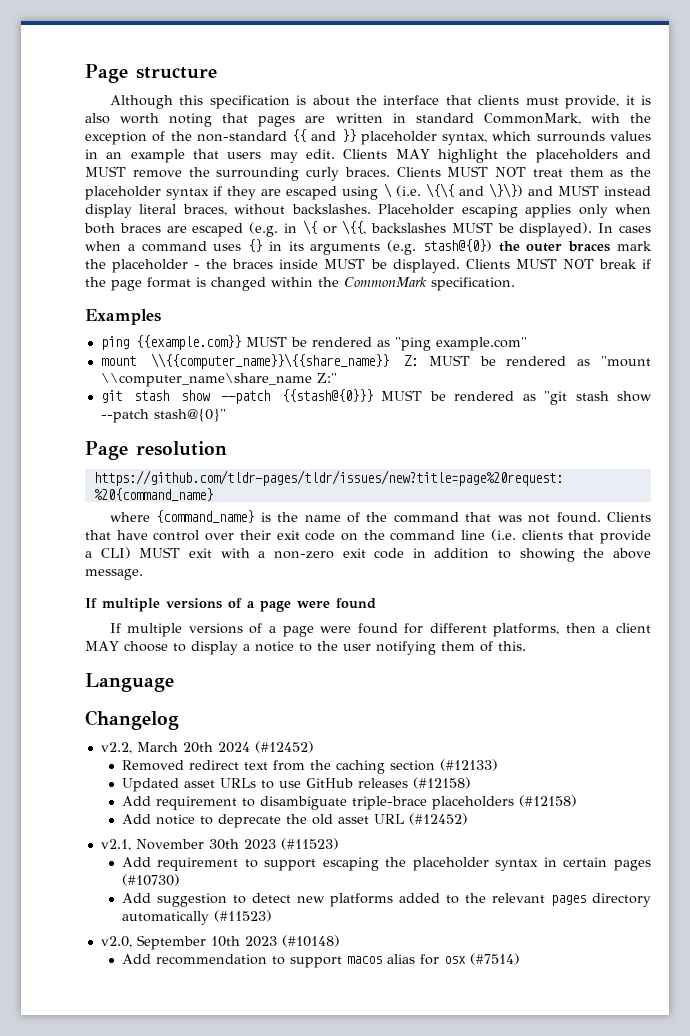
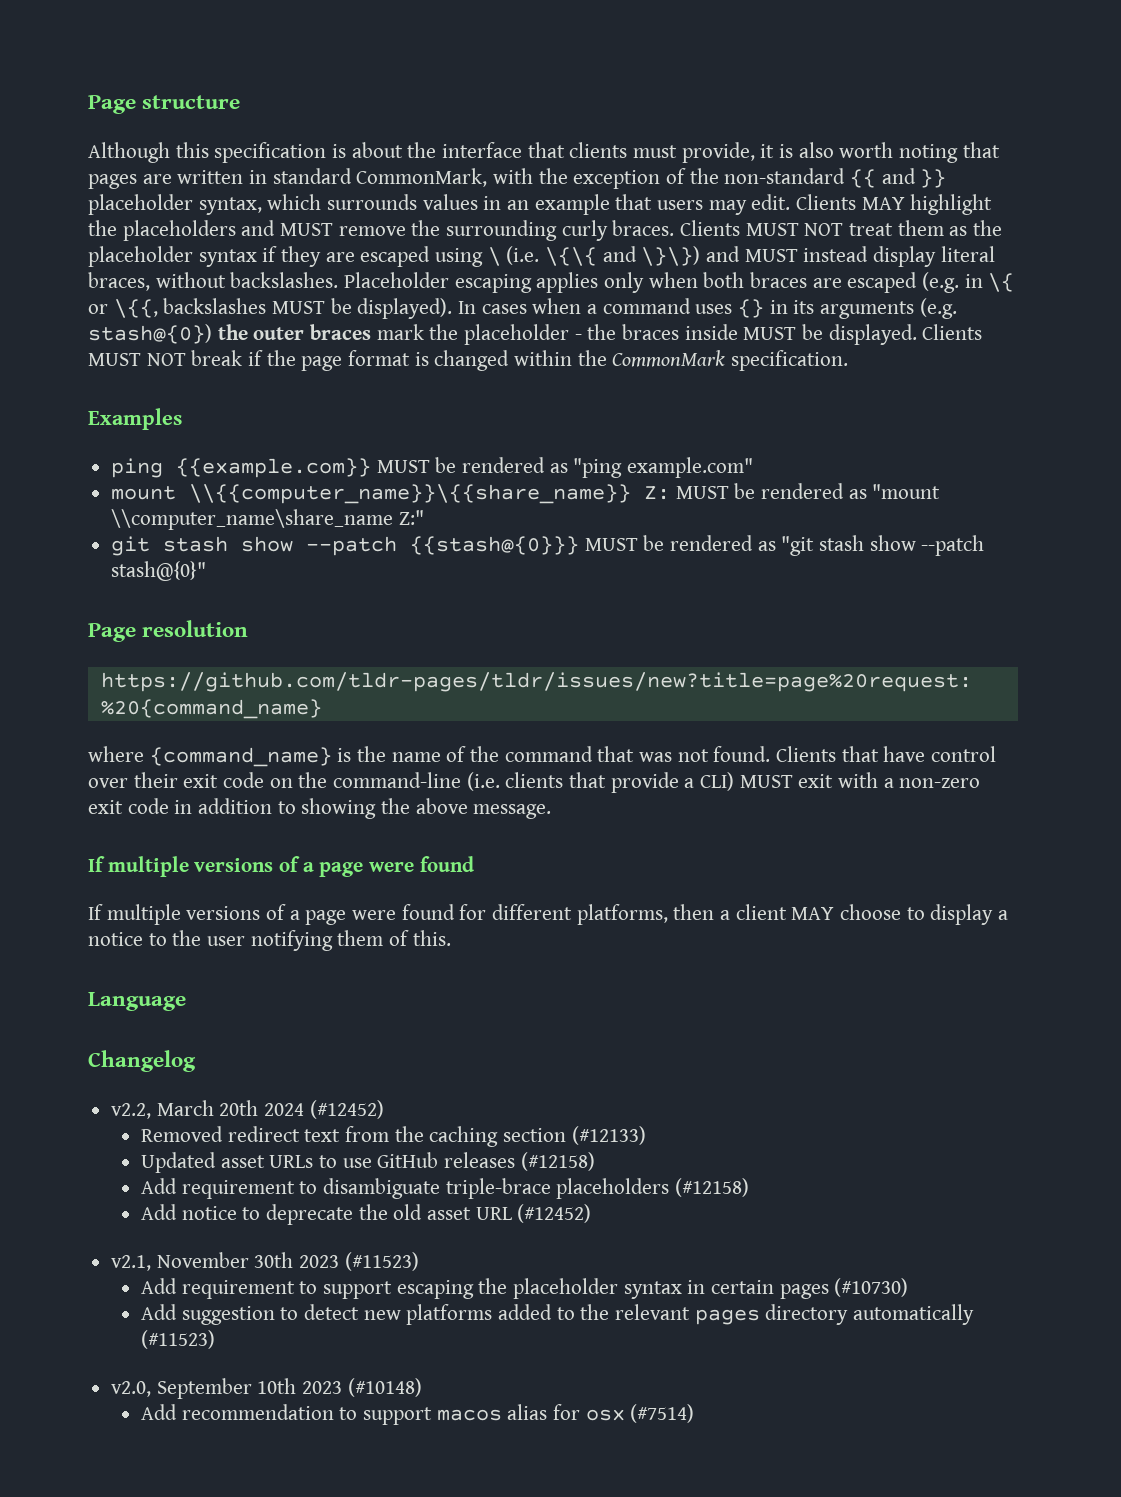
- Clients that have control over their exit code on the command line (i.e. clients that provide a CLI) MUST exit with a non-zero exit code in addition to showing the above message.
+ Clients that have control over their exit code on the command-line (i.e. clients that provide a CLI) MUST exit with a non-zero exit code in addition to showing the above message.

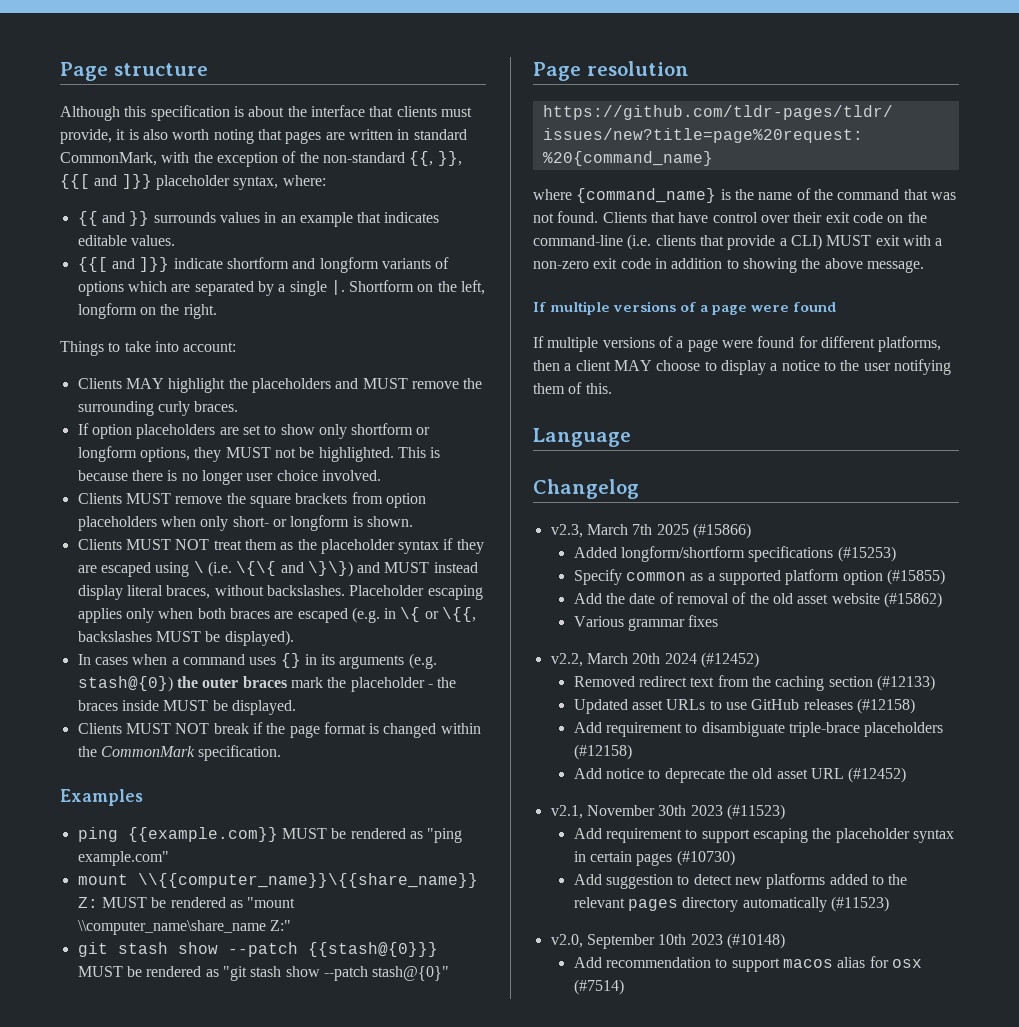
- Although this specification is about the interface that clients must provide, it is also worth noting that pages are written in standard CommonMark, with the exception of the non-standard {{ and }} placeholder syntax, which surrounds values in an example that users may edit. Clients MAY highlight the placeholders and MUST remove the surrounding curly braces. Clients MUST NOT treat them as the placeholder syntax if they are escaped using \ (i.e. \{\{ and \}\}) and MUST instead display literal braces, without backslashes.
+ Although this specification is about the interface that clients must provide, it is also worth noting that pages are written in standard CommonMark, with the exception of the non-standard {{, }}, {{[ and ]}} placeholder syntax, where:
+ {{ and }} surrounds values in an example that indicates editable values.
+ {{[ and ]}} indicate shortform and longform variants of options which are separated by a single |. Shortform on the left, longform on the right.
+ Things to take into account:
+ Clients MAY highlight the placeholders and MUST remove the surrounding curly braces.
+ If option placeholders are set to show only shortform or longform options, they MUST not be highlighted. This is because there is no longer user choice involved.
+ Clients MUST remove the square brackets from option placeholders when only short- or longform is shown.
+ Clients MUST NOT treat them as the placeholder syntax if they are escaped using \ (i.e. \{\{ and \}\}) and MUST instead display literal braces, without backslashes.
- Placeholder escaping applies only when both braces are escaped (e.g. in \{ or \{{, backslashes MUST be displayed). In cases when a command uses {} in its arguments (e.g. stash@{0}) the outer braces mark the placeholder - the braces inside MUST be displayed. Clients MUST NOT break if the page format is changed within the CommonMark specification.
+ Placeholder escaping applies only when both braces are escaped (e.g. in \{ or \{{, backslashes MUST be displayed).
+ In cases when a command uses {} in its arguments (e.g. stash@{0}) the outer braces mark the placeholder - the braces inside MUST be displayed.
+ Clients MUST NOT break if the page format is changed within the CommonMark specification.
+ v2.3, March 7th 2025 (#15866)
+ Added longform/shortform specifications (#15253)
+ Specify common as a supported platform option (#15855)
+ Add the date of removal of the old asset website (#15862)
+ Various grammar fixes

